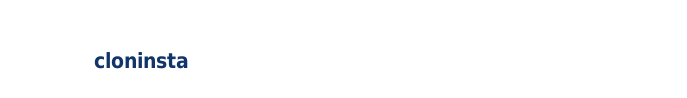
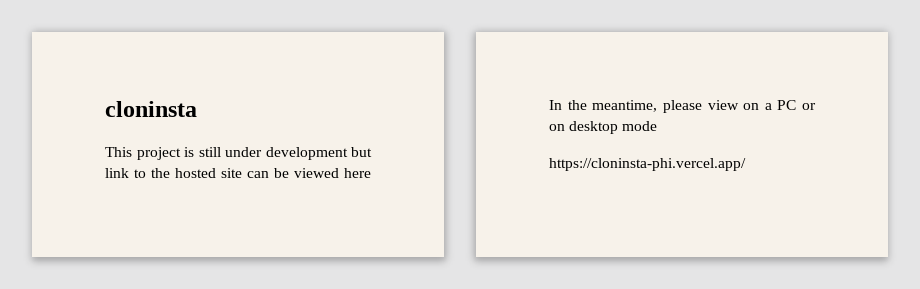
+ This project is still under development but link to the hosted site can be viewed here In the meantime, please view on a PC or on desktop mode
+ https://cloninsta-phi.vercel.app/

